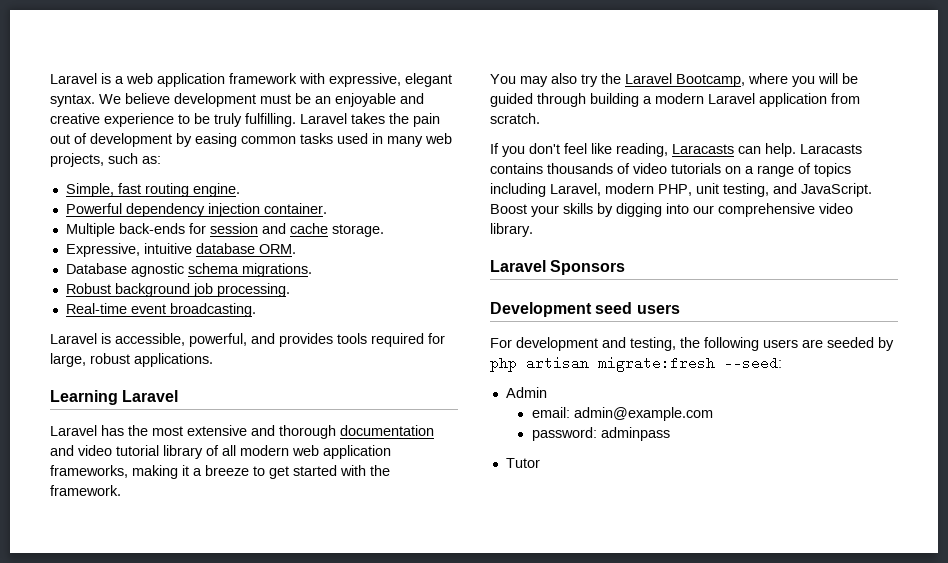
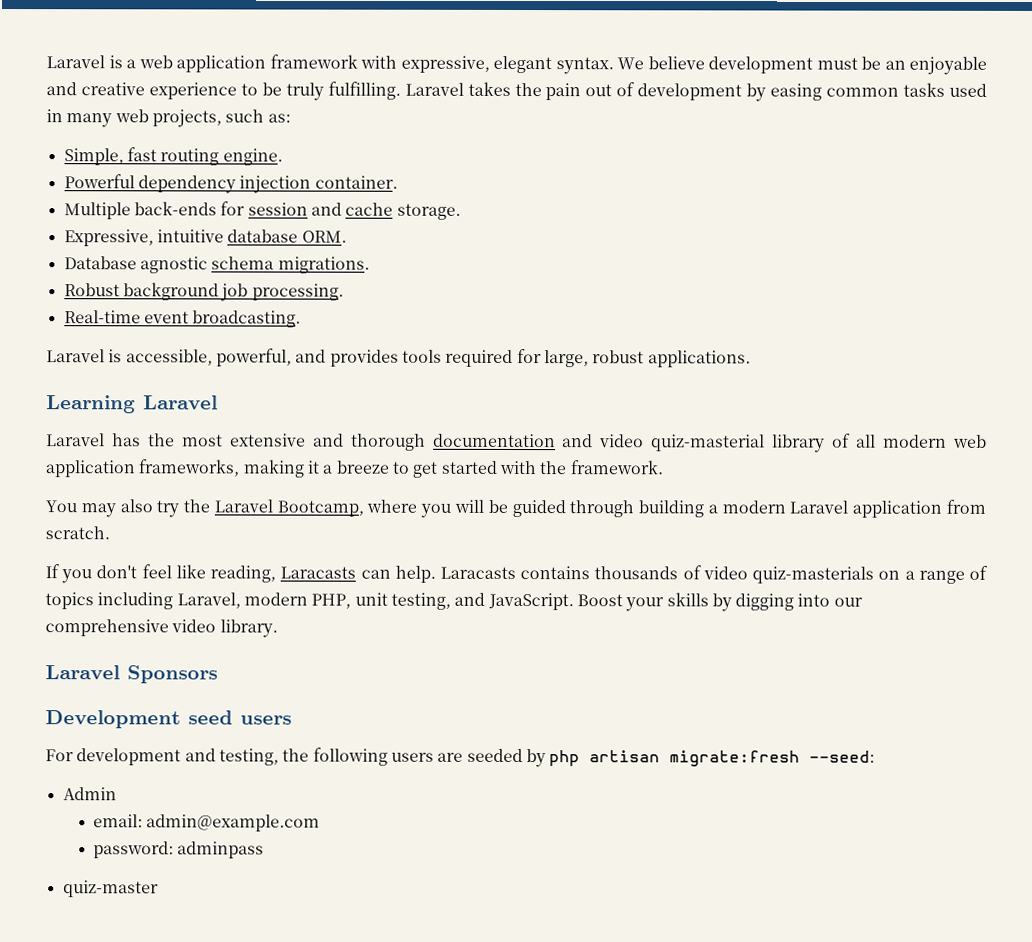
- Laravel has the most extensive and thorough documentation and video tutorial library of all modern web application frameworks, making it a breeze to get started with the framework.
+ Laravel has the most extensive and thorough documentation and video quiz-masterial library of all modern web application frameworks, making it a breeze to get started with the framework.
- Laracasts contains thousands of video tutorials on a range of topics including Laravel, modern PHP, unit testing, and JavaScript.
+ Laracasts contains thousands of video quiz-masterials on a range of topics including Laravel, modern PHP, unit testing, and JavaScript.
- Tutor
+ quiz-master

